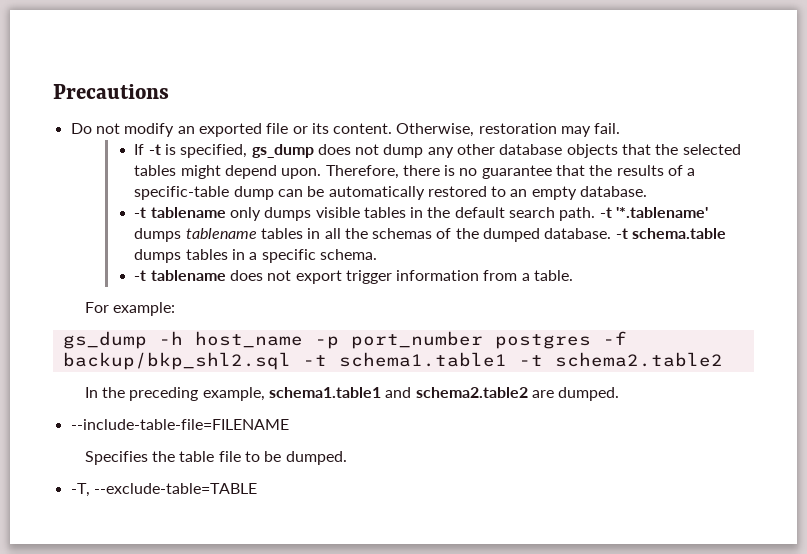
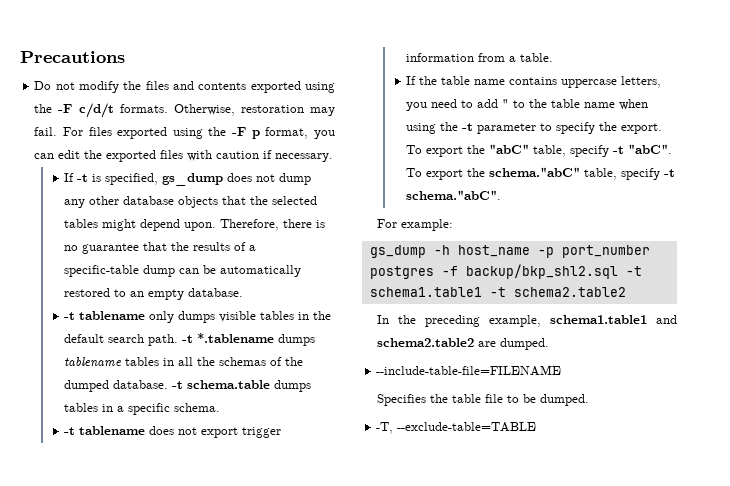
- Do not modify an exported file or its content. Otherwise, restoration may fail.
+ Do not modify the files and contents exported using the -F c/d/t formats. Otherwise, restoration may fail. For files exported using the -F p format, you can edit the exported files with caution if necessary.
- -t '*.tablename' dumps tablename tables in all the schemas of the dumped database.
+ -t *.tablename dumps tablename tables in all the schemas of the dumped database.
+ If the table name contains uppercase letters, you need to add " to the table name when using the -t parameter to specify the export. To export the "abC" table, specify -t "abC". To export the schema."abC" table, specify -t schema."abC".

